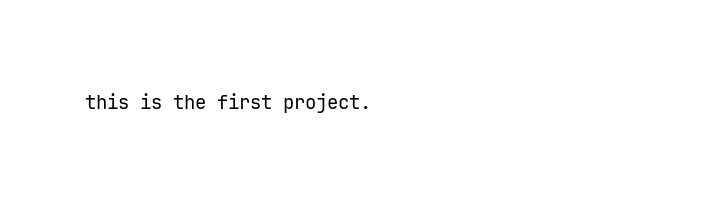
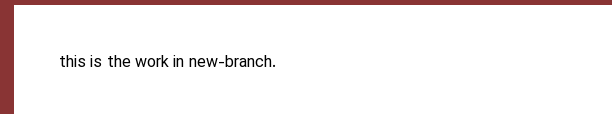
- this is the first project.
+ this is the work in new-branch.

